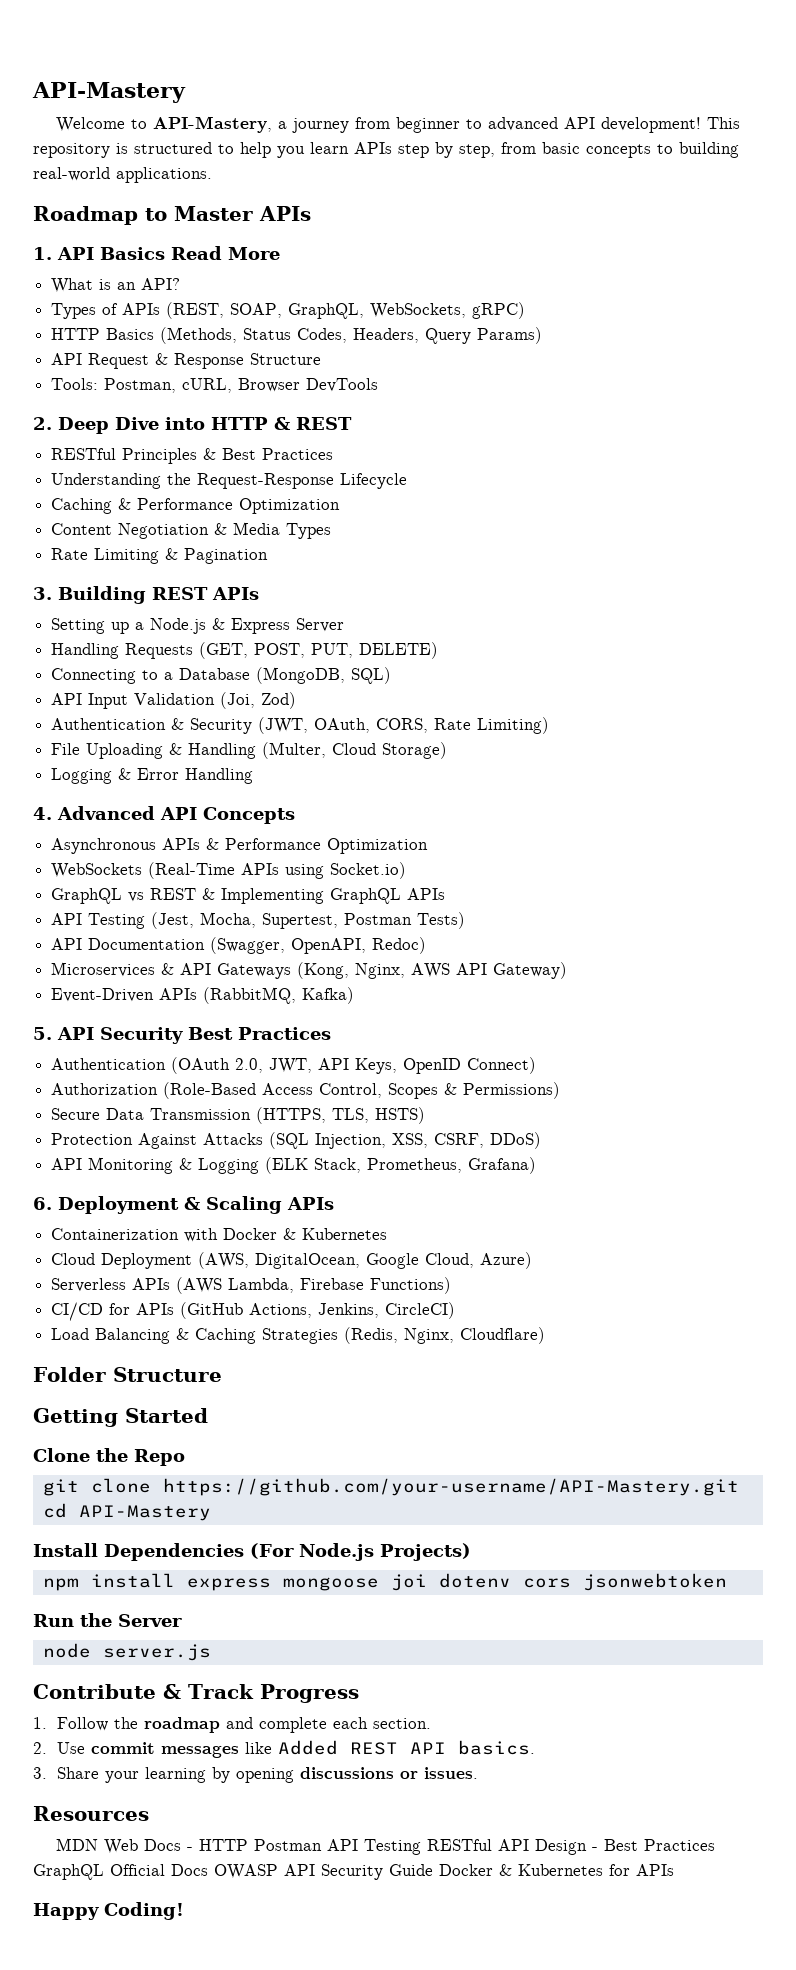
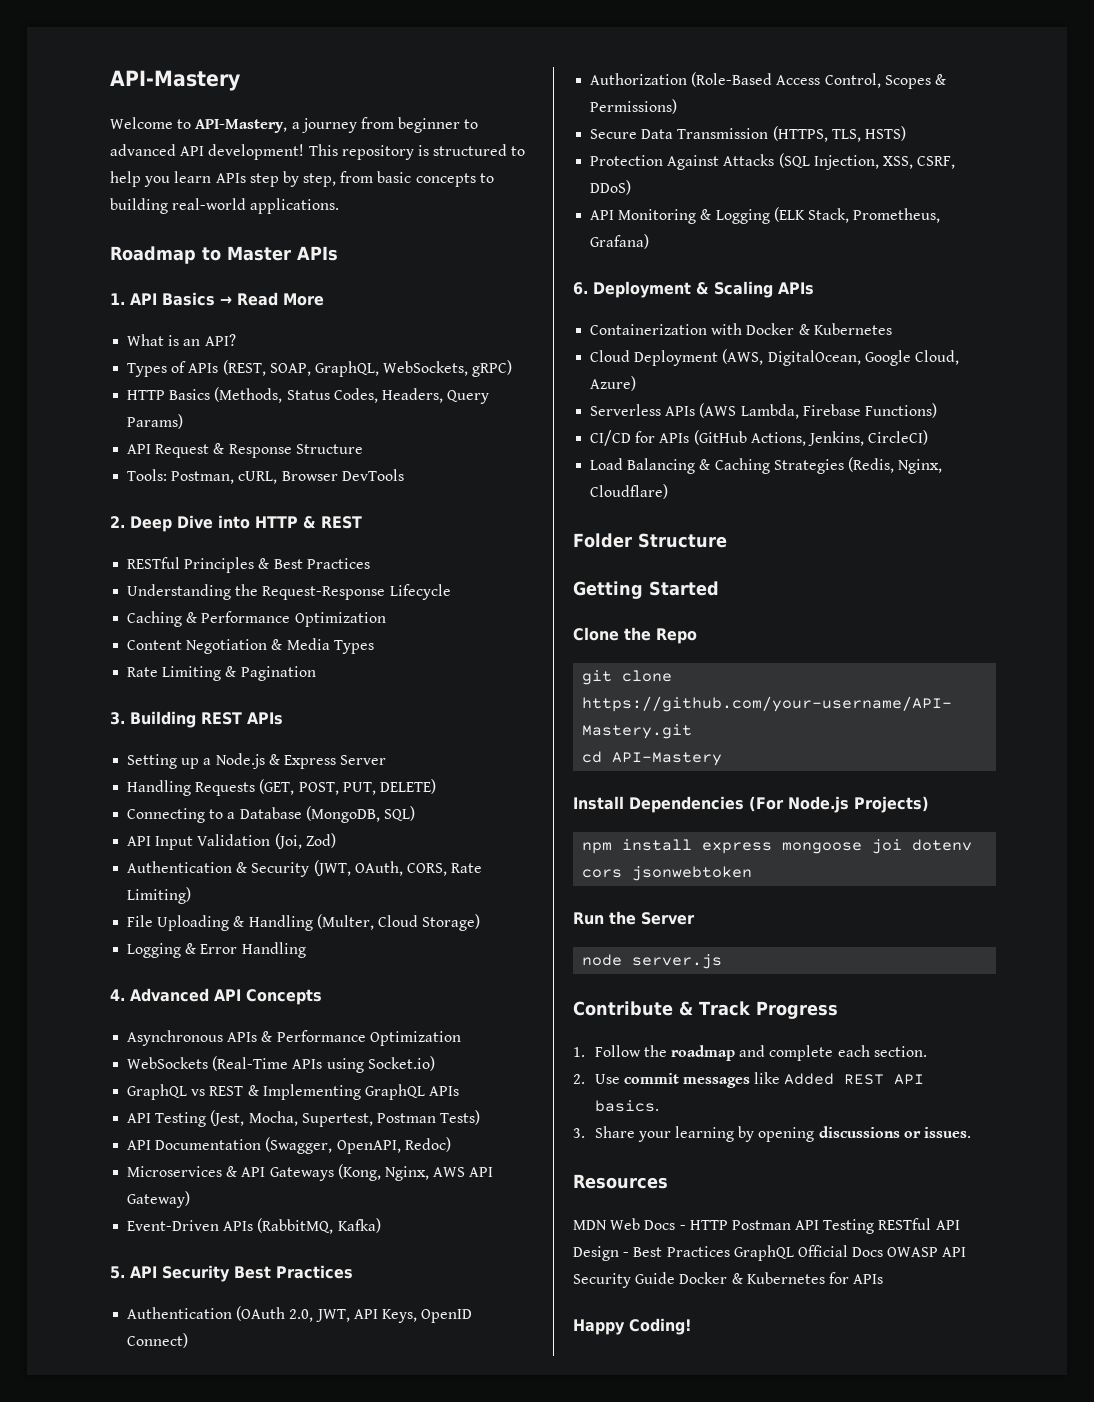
- 1. API Basics Read More
+ 1. API Basics → Read More

